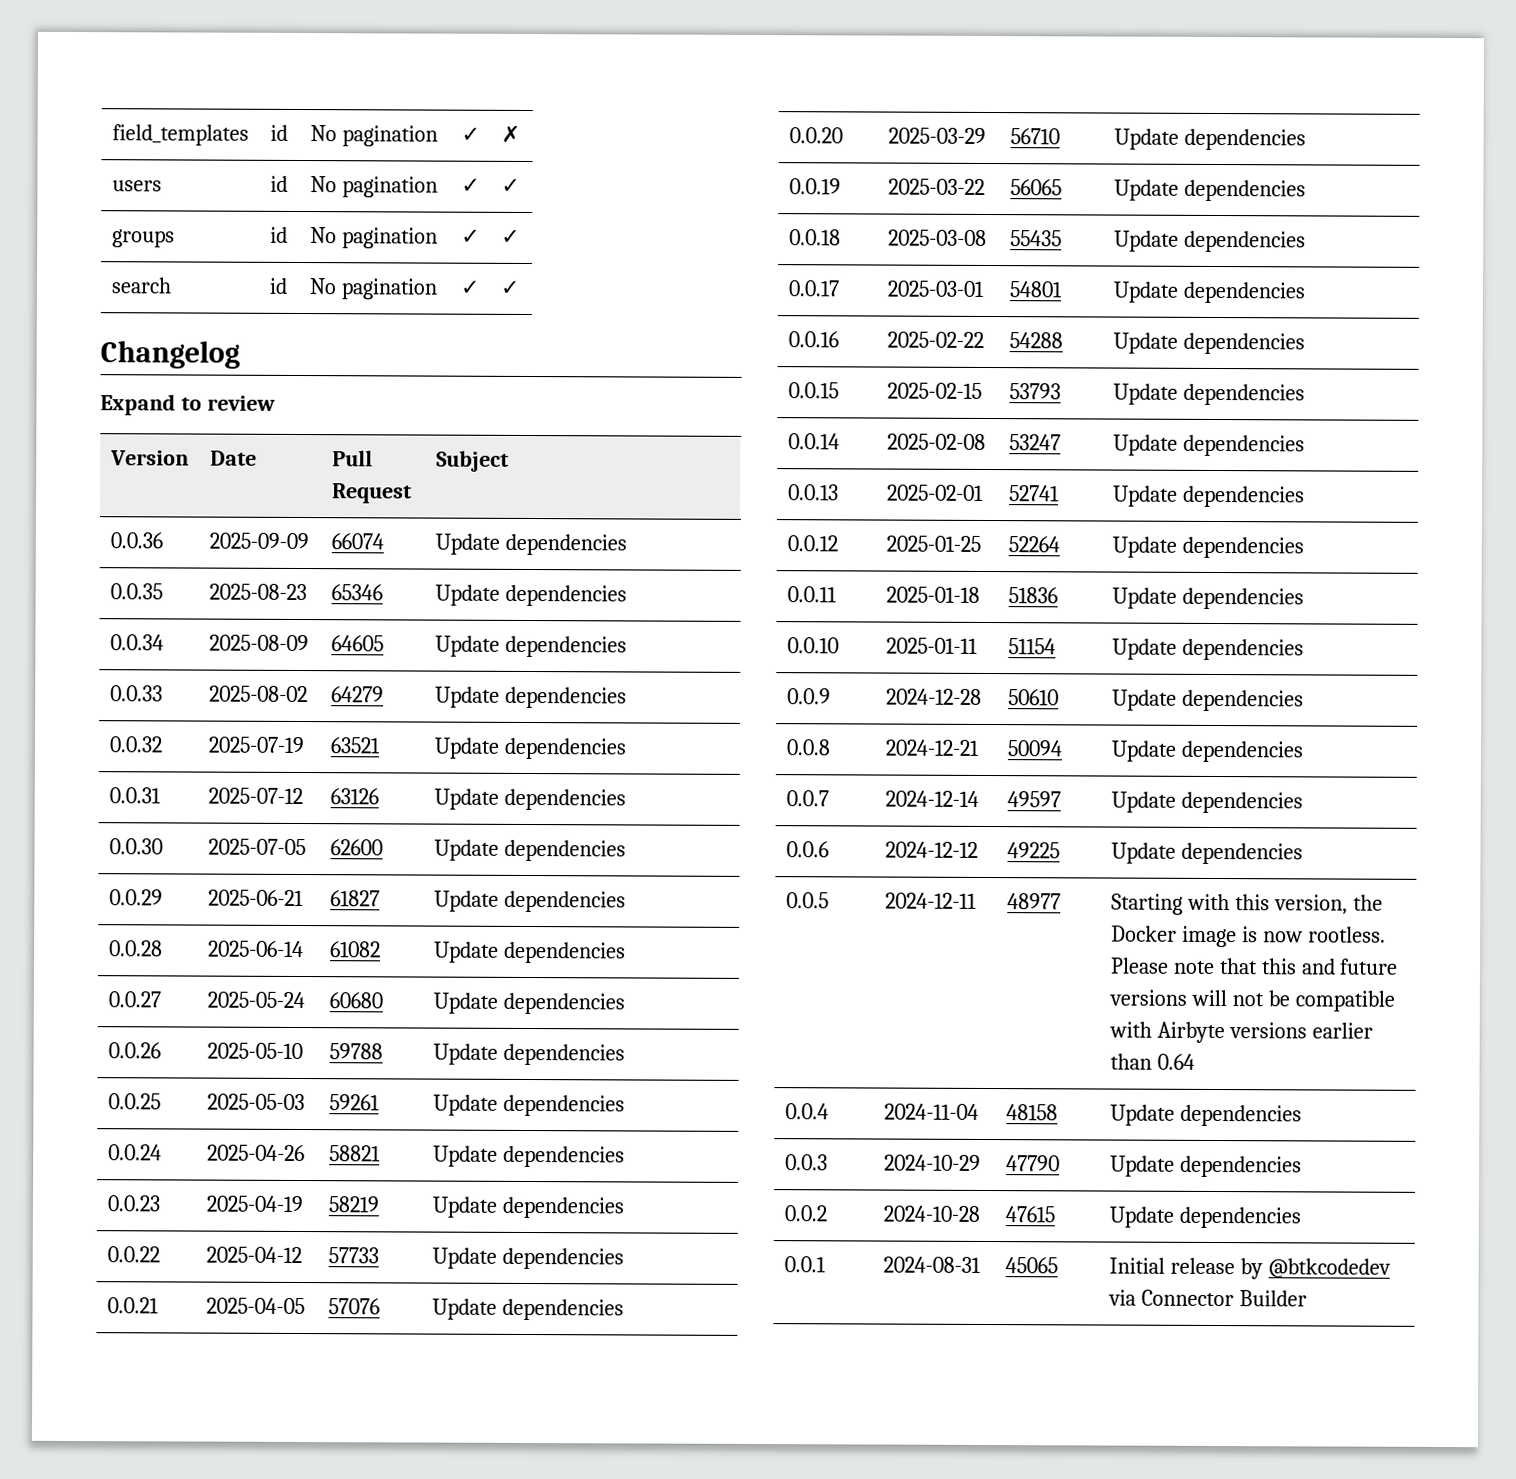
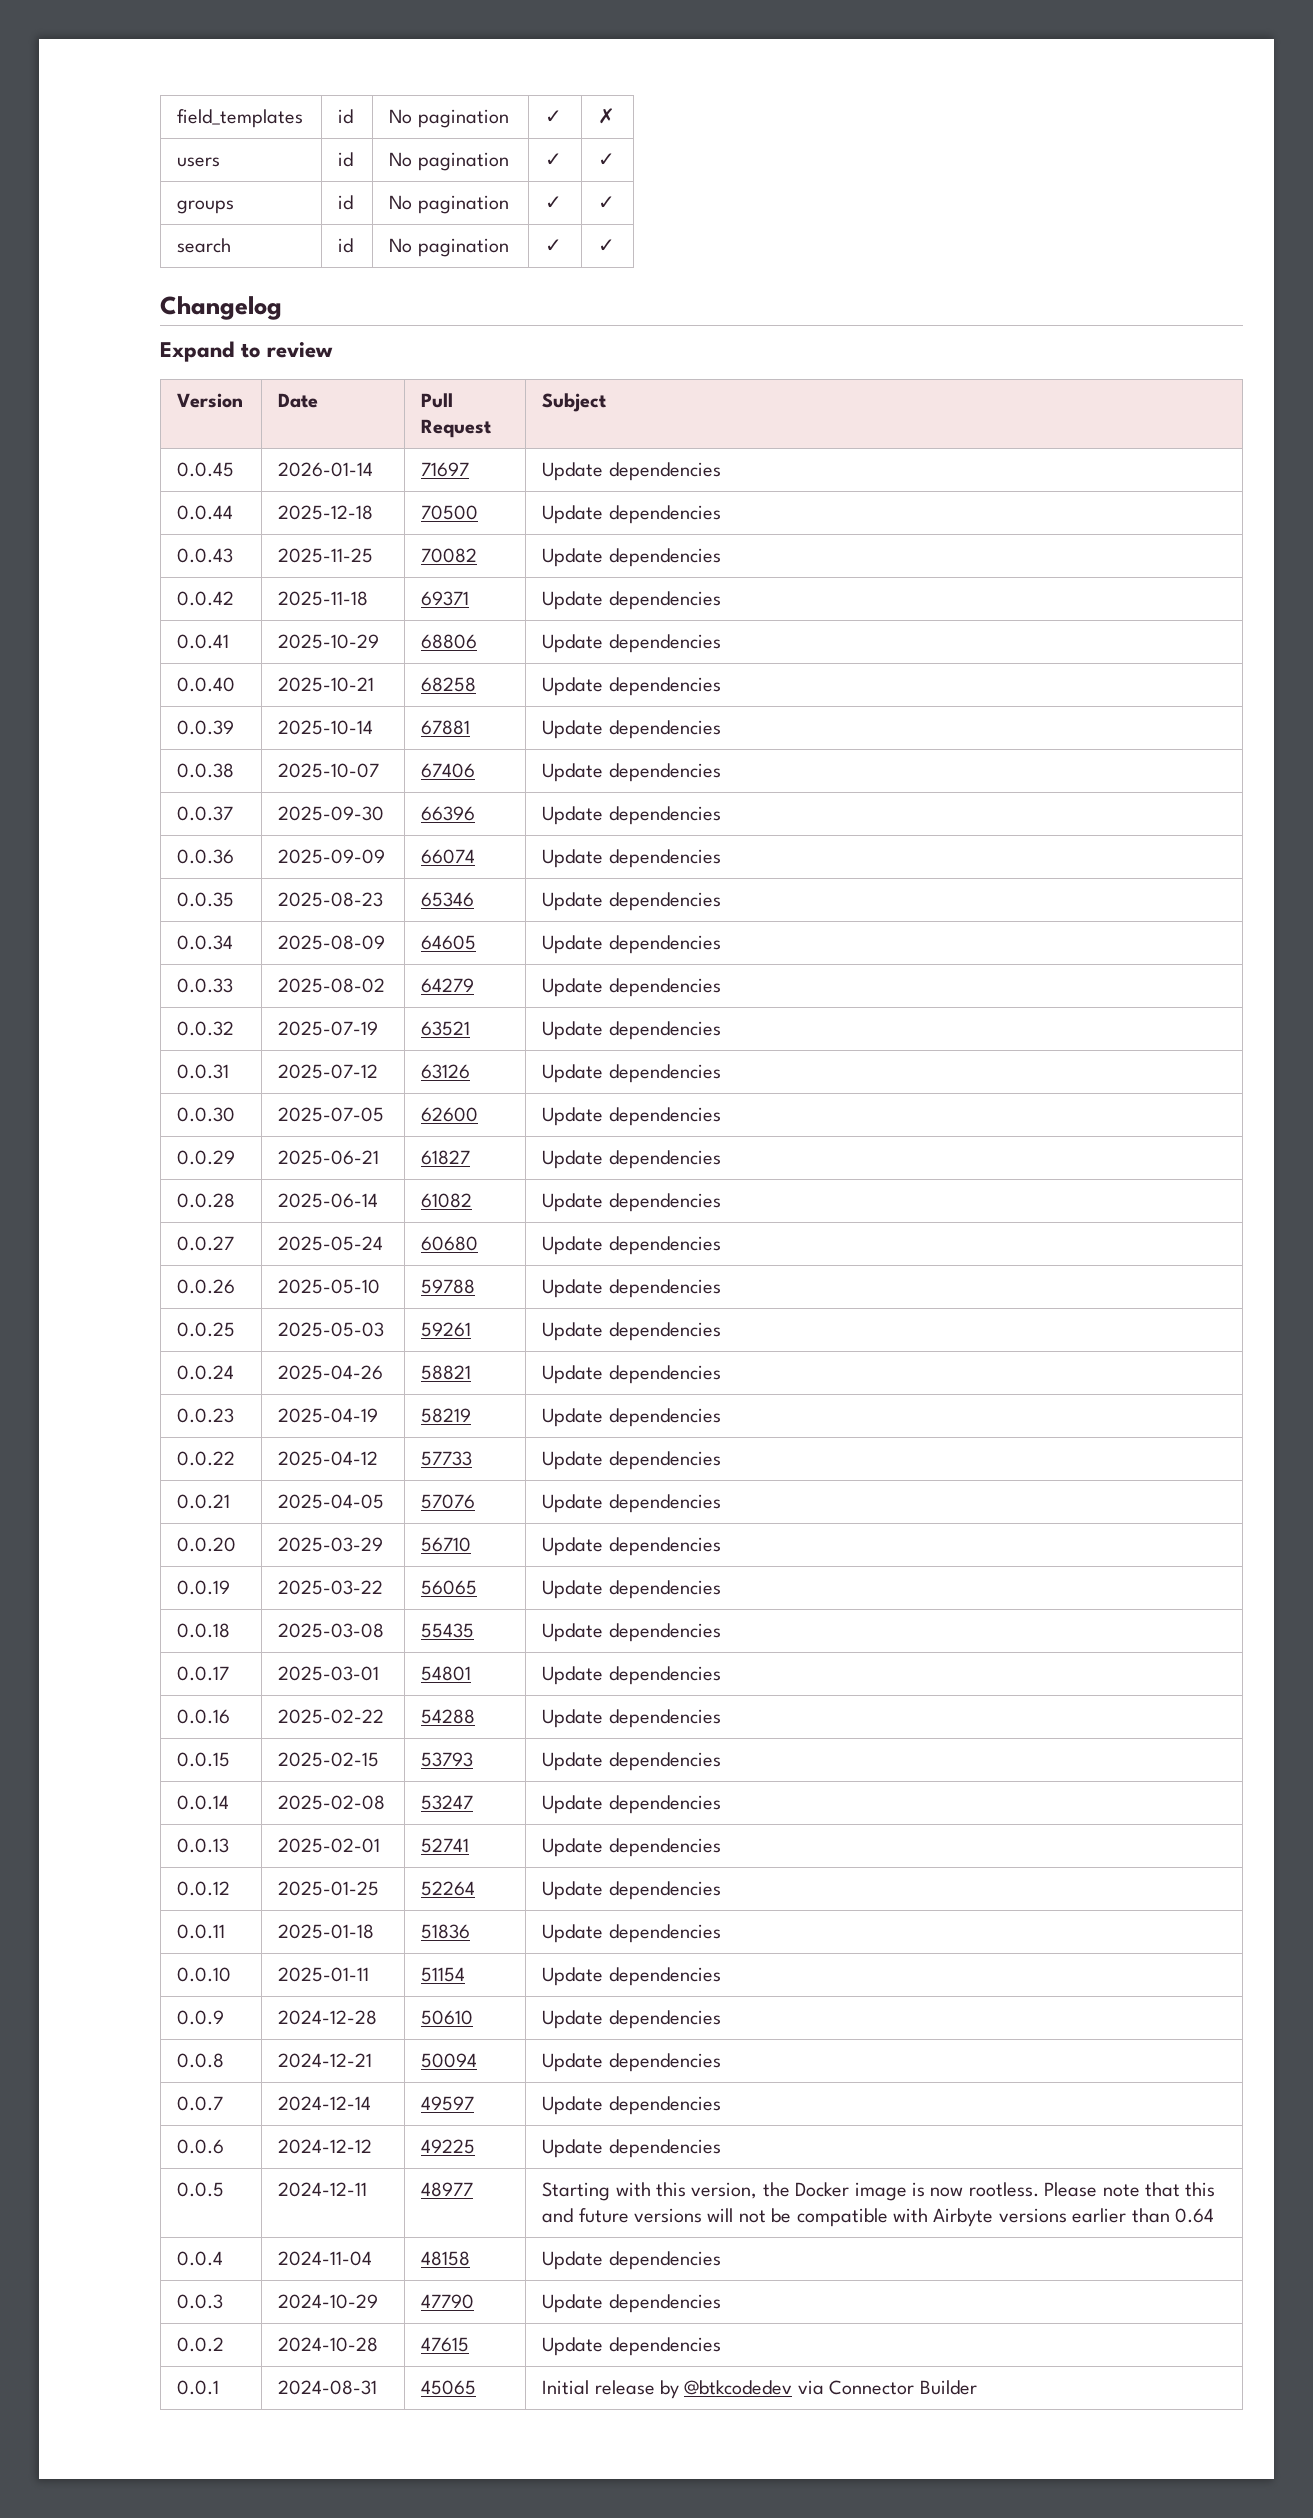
+ 0.0.45 | 2026-01-14 | 71697 | Update dependencies
+ 0.0.44 | 2025-12-18 | 70500 | Update dependencies
+ 0.0.43 | 2025-11-25 | 70082 | Update dependencies
+ 0.0.42 | 2025-11-18 | 69371 | Update dependencies
+ 0.0.41 | 2025-10-29 | 68806 | Update dependencies
+ 0.0.40 | 2025-10-21 | 68258 | Update dependencies
+ 0.0.39 | 2025-10-14 | 67881 | Update dependencies
+ 0.0.38 | 2025-10-07 | 67406 | Update dependencies
+ 0.0.37 | 2025-09-30 | 66396 | Update dependencies

